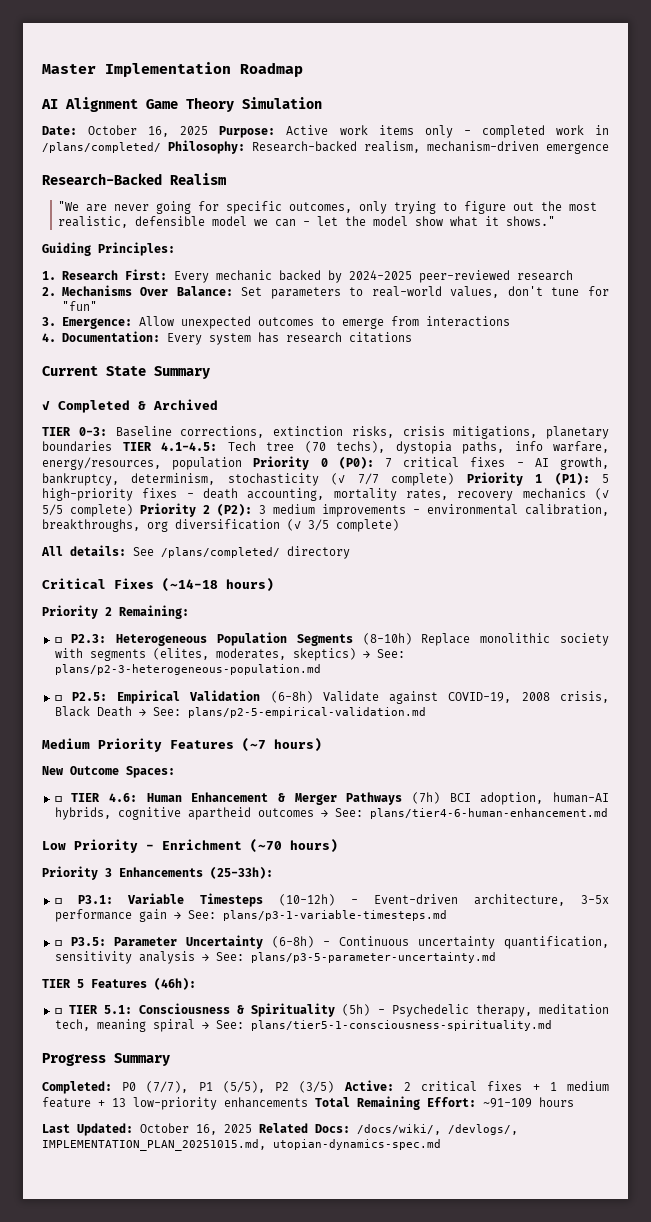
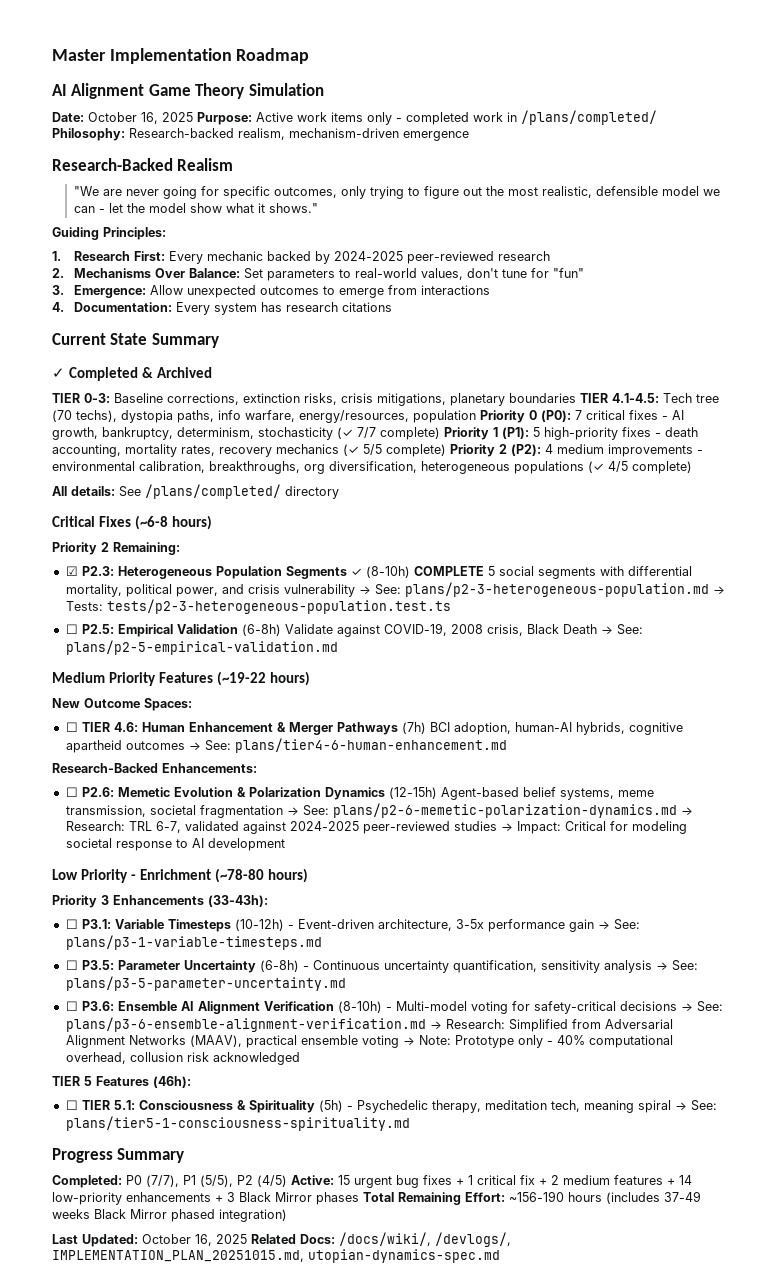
- 3 medium improvements - environmental calibration, breakthroughs, org diversification (✓ 3/5 complete)
+ 4 medium improvements - environmental calibration, breakthroughs, org diversification, heterogeneous populations (✓ 4/5 complete)
- Critical Fixes (~14-18 hours)
+ Critical Fixes (~6-8 hours)
- ☐ P2.3: Heterogeneous Population Segments (8-10h) Replace monolithic society with segments (elites, moderates, skeptics) → See: plans/p2-3-heterogeneous-population.md
+ ☑ P2.3: Heterogeneous Population Segments ✓ (8-10h) COMPLETE 5 social segments with differential mortality, political power, and crisis vulnerability → See: plans/p2-3-heterogeneous-population.md → Tests: tests/p2-3-heterogeneous-population.test.ts
- Medium Priority Features (~7 hours)
+ Medium Priority Features (~19-22 hours)
+ Research-Backed Enhancements:
+ ☐ P2.6: Memetic Evolution & Polarization Dynamics (12-15h) Agent-based belief systems, meme transmission, societal fragmentation → See: plans/p2-6-memetic-polarization-dynamics.md → Research: TRL 6-7, validated against 2024-2025 peer-reviewed studies → Impact: Critical for modeling societal response to AI development
- Low Priority - Enrichment (~70 hours)
+ Low Priority - Enrichment (~78-80 hours)
- Priority 3 Enhancements (25-33h):
+ Priority 3 Enhancements (33-43h):
+ ☐ P3.6: Ensemble AI Alignment Verification (8-10h) - Multi-model voting for safety-critical decisions → See: plans/p3-6-ensemble-alignment-verification.md → Research: Simplified from Adversarial Alignment Networks (MAAV), practical ensemble voting → Note: Prototype only - 40% computational overhead, collusion risk acknowledged
- Completed: P0 (7/7), P1 (5/5), P2 (3/5) Active: 2 critical fixes + 1 medium feature + 13 low-priority enhancements Total Remaining Effort: ~91-109 hours
+ Completed: P0 (7/7), P1 (5/5), P2 (4/5) Active: 15 urgent bug fixes + 1 critical fix + 2 medium features + 14 low-priority enhancements + 3 Black Mirror phases Total Remaining Effort: ~156-190 hours (includes 37-49 weeks Black Mirror phased integration)

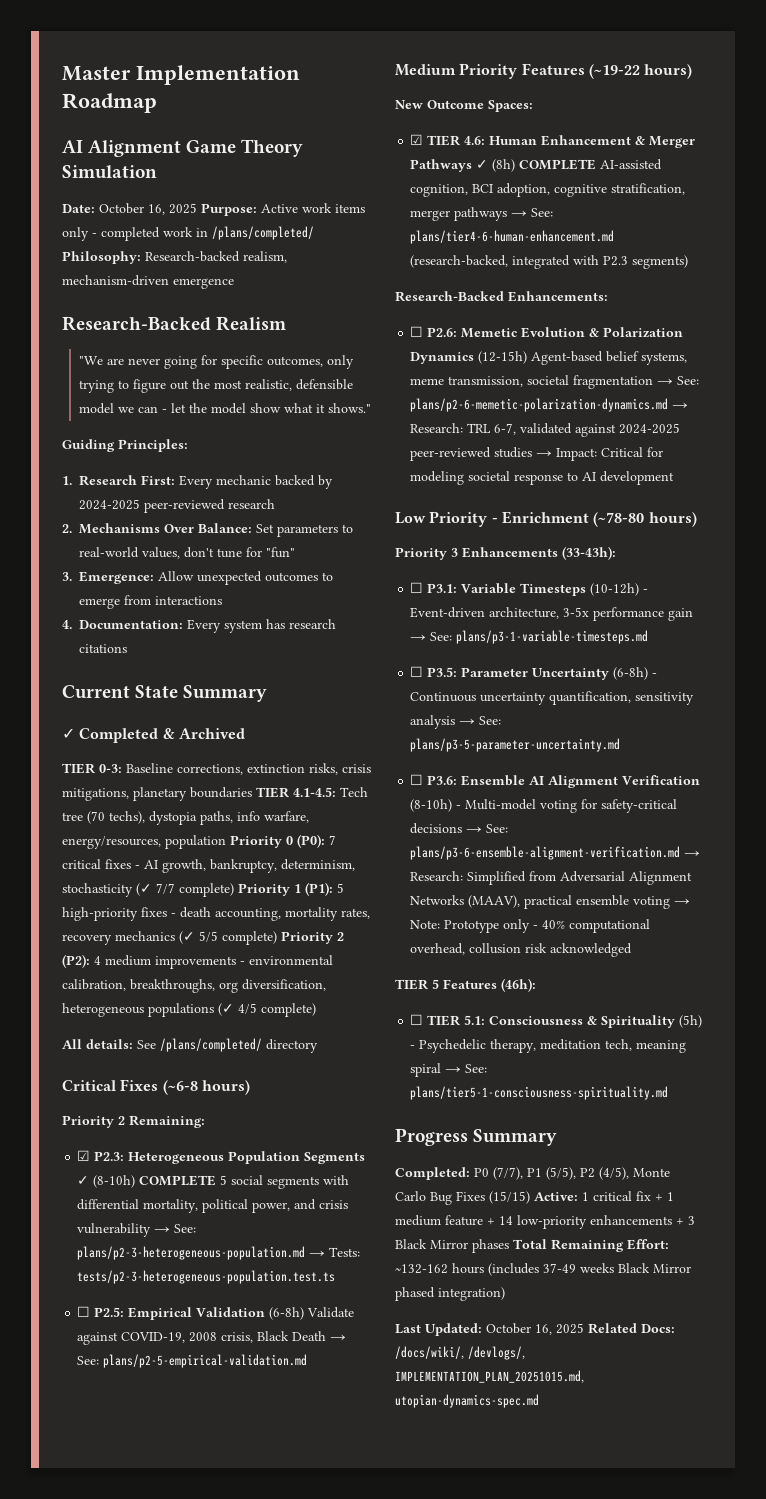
- ☐ TIER 4.6: Human Enhancement & Merger Pathways (7h) BCI adoption, human-AI hybrids, cognitive apartheid outcomes → See: plans/tier4-6-human-enhancement.md
+ ☑ TIER 4.6: Human Enhancement & Merger Pathways ✓ (8h) COMPLETE AI-assisted cognition, BCI adoption, cognitive stratification, merger pathways → See: plans/tier4-6-human-enhancement.md (research-backed, integrated with P2.3 segments)
- Completed: P0 (7/7), P1 (5/5), P2 (4/5) Active: 15 urgent bug fixes + 1 critical fix + 2 medium features + 14 low-priority enhancements + 3 Black Mirror phases Total Remaining Effort: ~156-190 hours (includes 37-49 weeks Black Mirror phased integration)
+ Completed: P0 (7/7), P1 (5/5), P2 (4/5), Monte Carlo Bug Fixes (15/15) Active: 1 critical fix + 1 medium feature + 14 low-priority enhancements + 3 Black Mirror phases Total Remaining Effort: ~132-162 hours (includes 37-49 weeks Black Mirror phased integration)

